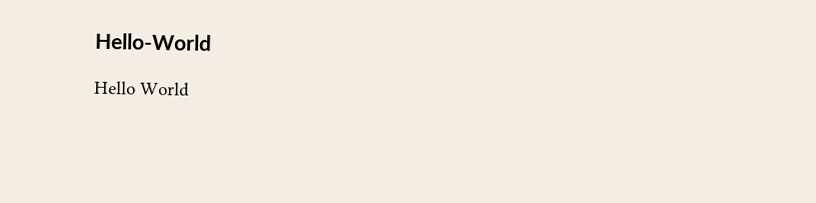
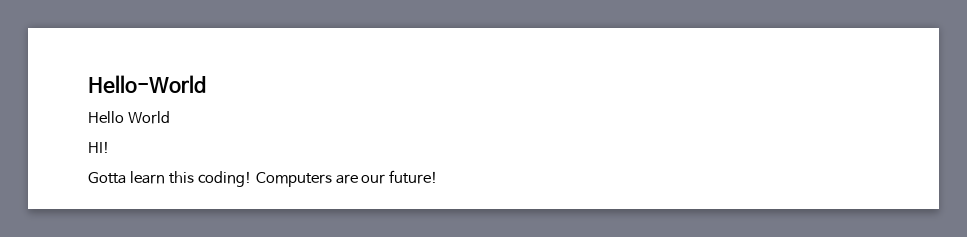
+ HI!
+ Gotta learn this coding! Computers are our future!

